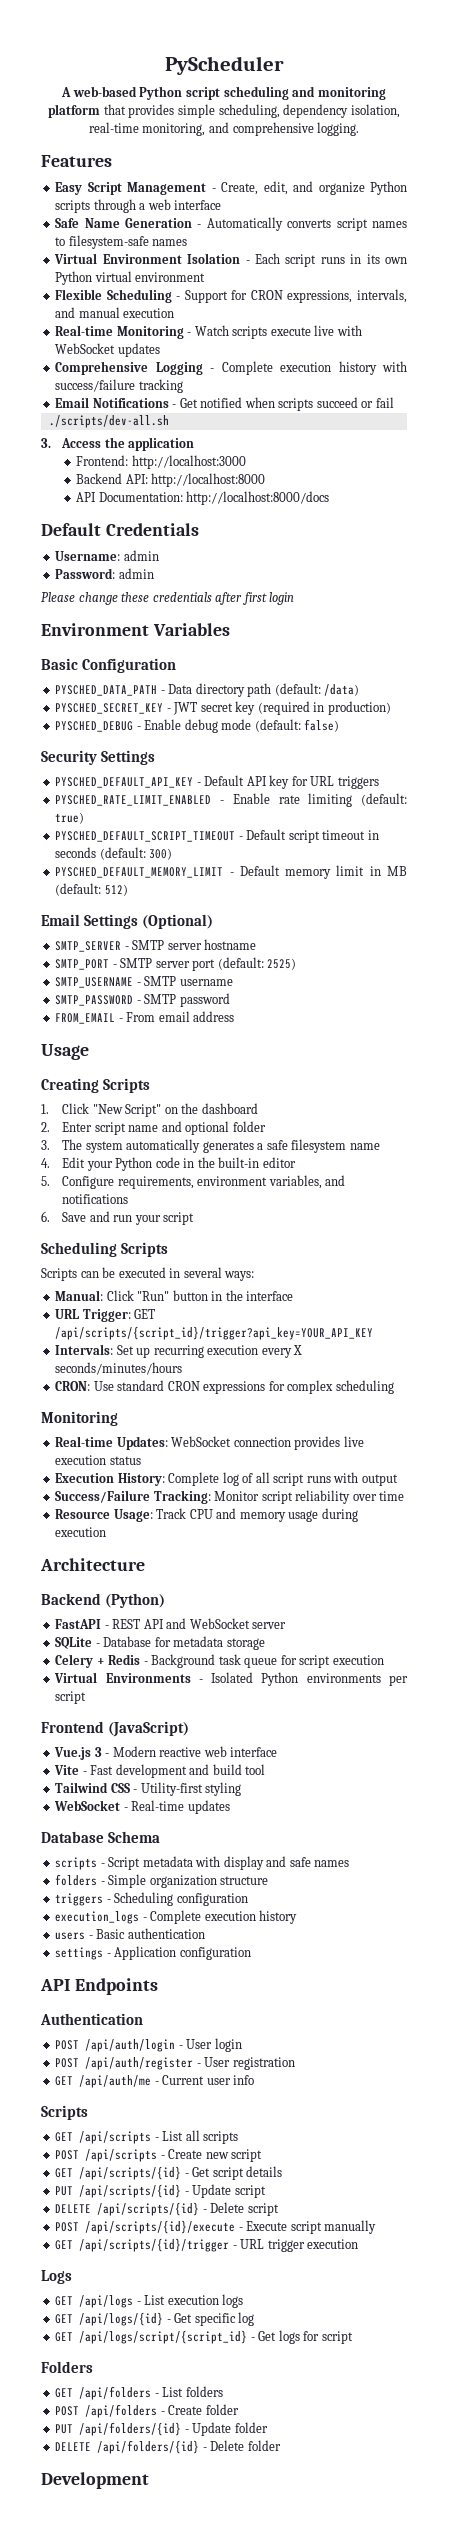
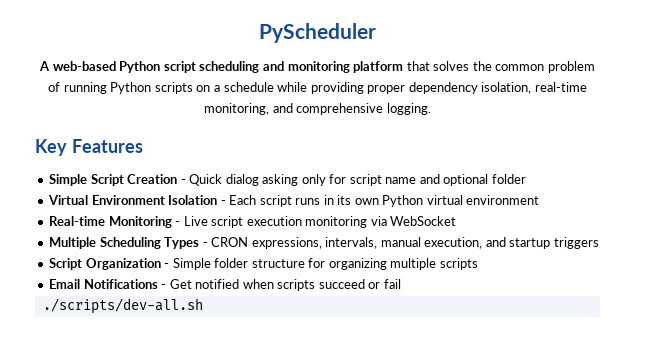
- A web-based Python script scheduling and monitoring platform that provides simple scheduling, dependency isolation, real-time monitoring, and comprehensive logging.
+ A web-based Python script scheduling and monitoring platform that solves the common problem of running Python scripts on a schedule while providing proper dependency isolation, real-time monitoring, and comprehensive logging.
- Features
+ Key Features
- Easy Script Management - Create, edit, and organize Python scripts through a web interface
- Safe Name Generation - Automatically converts script names to filesystem-safe names
+ Simple Script Creation - Quick dialog asking only for script name and optional folder
- Flexible Scheduling - Support for CRON expressions, intervals, and manual execution
- Real-time Monitoring - Watch scripts execute live with WebSocket updates
- Comprehensive Logging - Complete execution history with success/failure tracking
+ Real-time Monitoring - Live script execution monitoring via WebSocket
+ Multiple Scheduling Types - CRON expressions, intervals, manual execution, and startup triggers
+ Script Organization - Simple folder structure for organizing multiple scripts
- 3. Access the application
- Frontend: http://localhost:3000
- Backend API: http://localhost:8000
- API Documentation: http://localhost:8000/docs
- Default Credentials
- Username: admin
- Password: admin
- Please change these credentials after first login
- Environment Variables
- Basic Configuration
- PYSCHED_DATA_PATH - Data directory path (default: /data)
- PYSCHED_SECRET_KEY - JWT secret key (required in production)
- PYSCHED_DEBUG - Enable debug mode (default: false)
- Security Settings
- PYSCHED_DEFAULT_API_KEY - Default API key for URL triggers
- PYSCHED_RATE_LIMIT_ENABLED - Enable rate limiting (default: true)
- PYSCHED_DEFAULT_SCRIPT_TIMEOUT - Default script timeout in seconds (default: 300)
- PYSCHED_DEFAULT_MEMORY_LIMIT - Default memory limit in MB (default: 512)
- Email Settings (Optional)
- SMTP_SERVER - SMTP server hostname
- SMTP_PORT - SMTP server port (default: 2525)
- SMTP_USERNAME - SMTP username
- SMTP_PASSWORD - SMTP password
- FROM_EMAIL - From email address
- Usage
- Creating Scripts
- 1. Click "New Script" on the dashboard
- 2. Enter script name and optional folder
- 3. The system automatically generates a safe filesystem name
- 4. Edit your Python code in the built-in editor
- 5. Configure requirements, environment variables, and notifications
- 6. Save and run your script
- Scheduling Scripts
- Scripts can be executed in several ways:
- Manual: Click "Run" button in the interface
- URL Trigger: GET /api/scripts/{script_id}/trigger?api_key=YOUR_API_KEY
- Intervals: Set up recurring execution every X seconds/minutes/hours
- CRON: Use standard CRON expressions for complex scheduling
- Monitoring
- Real-time Updates: WebSocket connection provides live execution status
- Execution History: Complete log of all script runs with output
- Success/Failure Tracking: Monitor script reliability over time
- Resource Usage: Track CPU and memory usage during execution
- Architecture
- Backend (Python)
- FastAPI - REST API and WebSocket server
- SQLite - Database for metadata storage
- Celery + Redis - Background task queue for script execution
- Virtual Environments - Isolated Python environments per script
- Frontend (JavaScript)
- Vue.js 3 - Modern reactive web interface
- Vite - Fast development and build tool
- Tailwind CSS - Utility-first styling
- WebSocket - Real-time updates
- Database Schema
- scripts - Script metadata with display and safe names
- folders - Simple organization structure
- triggers - Scheduling configuration
- execution_logs - Complete execution history
- users - Basic authentication
- settings - Application configuration
- API Endpoints
- Authentication
- POST /api/auth/login - User login
- POST /api/auth/register - User registration
- GET /api/auth/me - Current user info
- Scripts
- GET /api/scripts - List all scripts
- POST /api/scripts - Create new script
- GET /api/scripts/{id} - Get script details
- PUT /api/scripts/{id} - Update script
- DELETE /api/scripts/{id} - Delete script
- POST /api/scripts/{id}/execute - Execute script manually
- GET /api/scripts/{id}/trigger - URL trigger execution
- Logs
- GET /api/logs - List execution logs
- GET /api/logs/{id} - Get specific log
- GET /api/logs/script/{script_id} - Get logs for script
- Folders
- GET /api/folders - List folders
- POST /api/folders - Create folder
- PUT /api/folders/{id} - Update folder
- DELETE /api/folders/{id} - Delete folder
- Development

